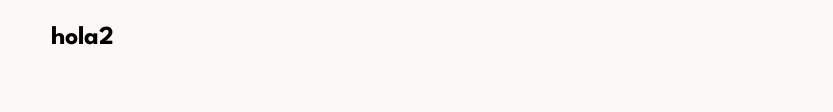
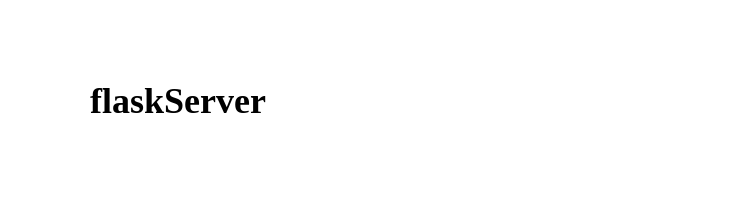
- hola2
+ flaskServer

